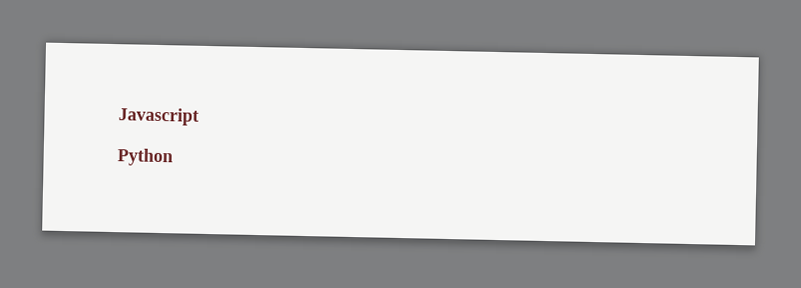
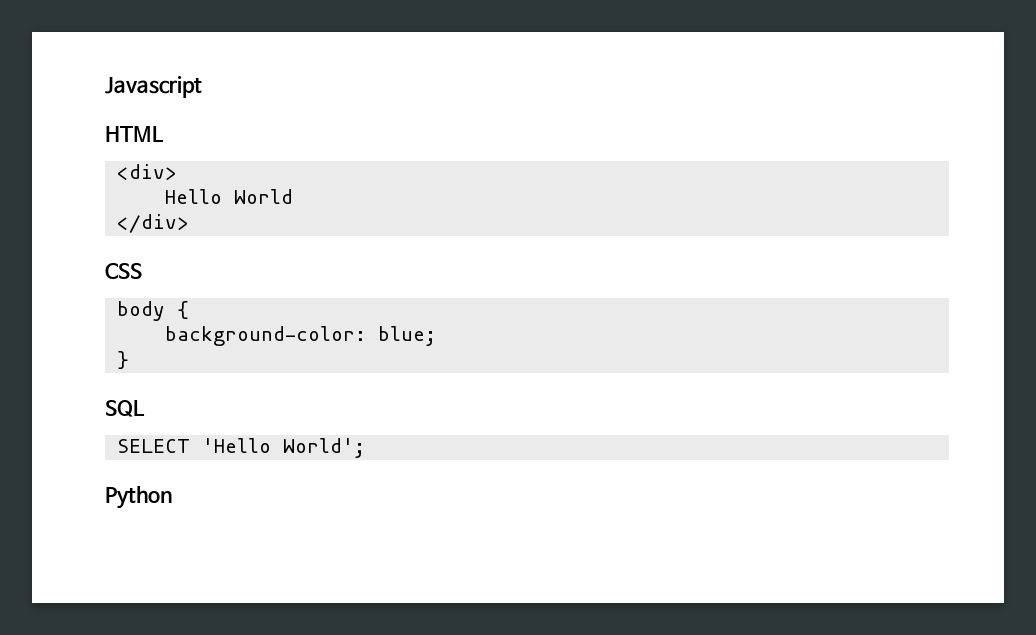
+ HTML
+ <div>
+ Hello World
+ </div>
+ CSS
+ body {
+ background-color: blue;
+ }
+ SQL
+ SELECT 'Hello World';

